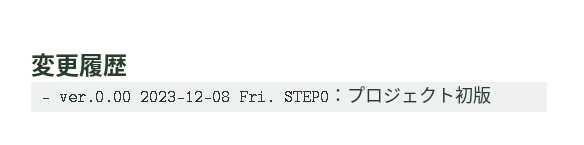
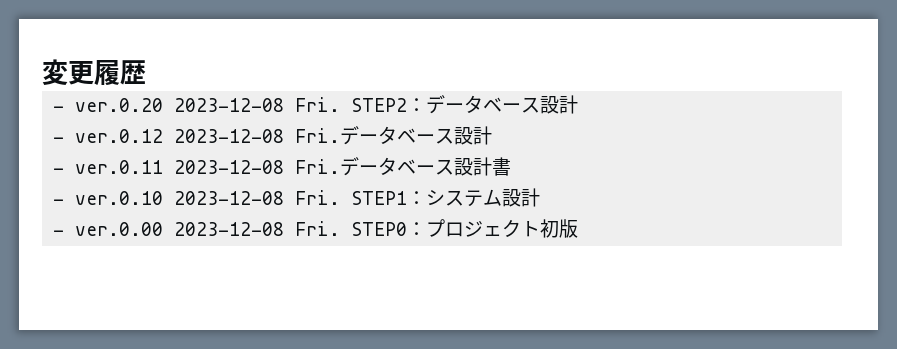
+ - ver.0.20 2023-12-08 Fri. STEP2：データベース設計
+ - ver.0.12 2023-12-08 Fri.データベース設計
+ - ver.0.11 2023-12-08 Fri.データベース設計書
+ - ver.0.10 2023-12-08 Fri. STEP1：システム設計

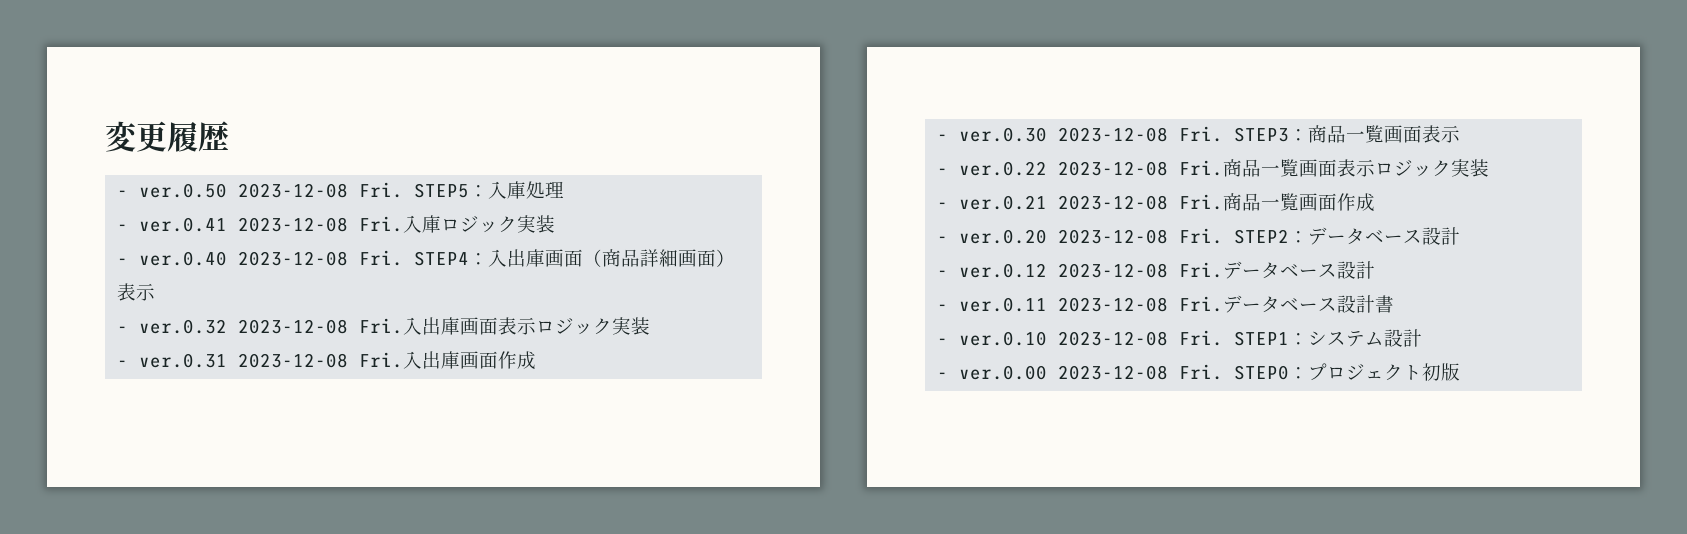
+ - ver.0.50 2023-12-08 Fri. STEP5：入庫処理
+ - ver.0.41 2023-12-08 Fri.入庫ロジック実装
+ - ver.0.40 2023-12-08 Fri. STEP4：入出庫画面（商品詳細画面）表示
+ - ver.0.32 2023-12-08 Fri.入出庫画面表示ロジック実装
+ - ver.0.31 2023-12-08 Fri.入出庫画面作成
+ - ver.0.30 2023-12-08 Fri. STEP3：商品一覧画面表示
+ - ver.0.22 2023-12-08 Fri.商品一覧画面表示ロジック実装
+ - ver.0.21 2023-12-08 Fri.商品一覧画面作成

